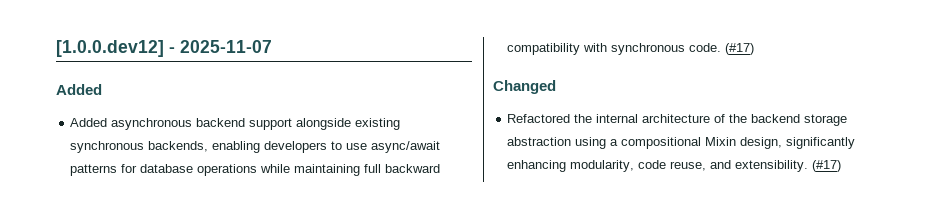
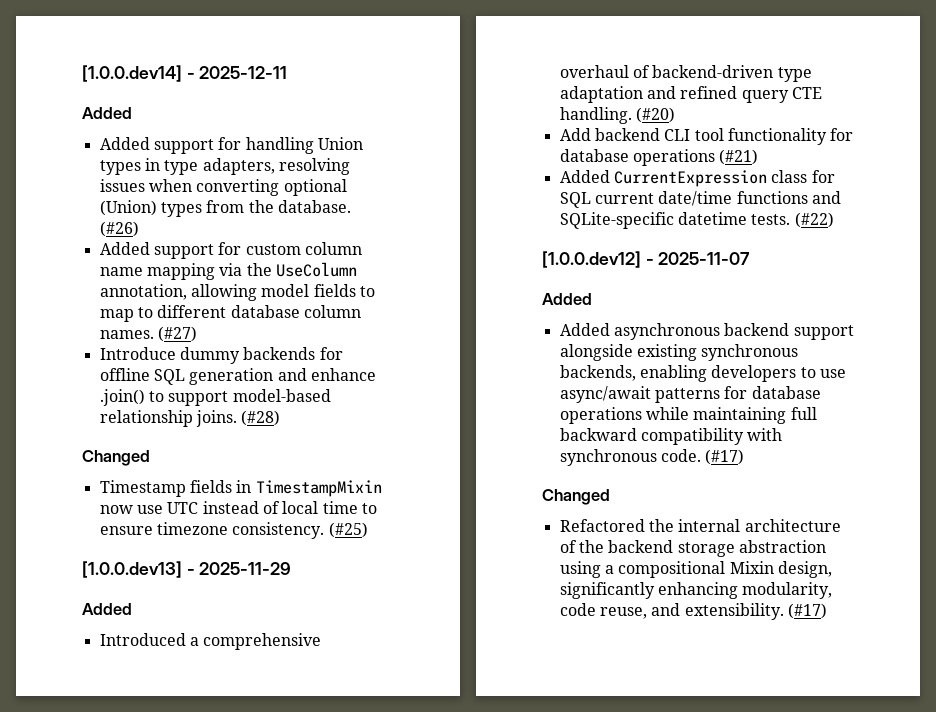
+ [1.0.0.dev14] - 2025-12-11
+ Added
+ Added support for handling Union types in type adapters, resolving issues when converting optional (Union) types from the database. (#26)
+ Added support for custom column name mapping via the UseColumn annotation, allowing model fields to map to different database column names. (#27)
+ Introduce dummy backends for offline SQL generation and enhance .join() to support model-based relationship joins. (#28)
+ Changed
+ Timestamp fields in TimestampMixin now use UTC instead of local time to ensure timezone consistency. (#25)
+ [1.0.0.dev13] - 2025-11-29
+ Added
+ Introduced a comprehensive overhaul of backend-driven type adaptation and refined query CTE handling. (#20)
+ Add backend CLI tool functionality for database operations (#21)
+ Added CurrentExpression class for SQL current date/time functions and SQLite-specific datetime tests. (#22)

